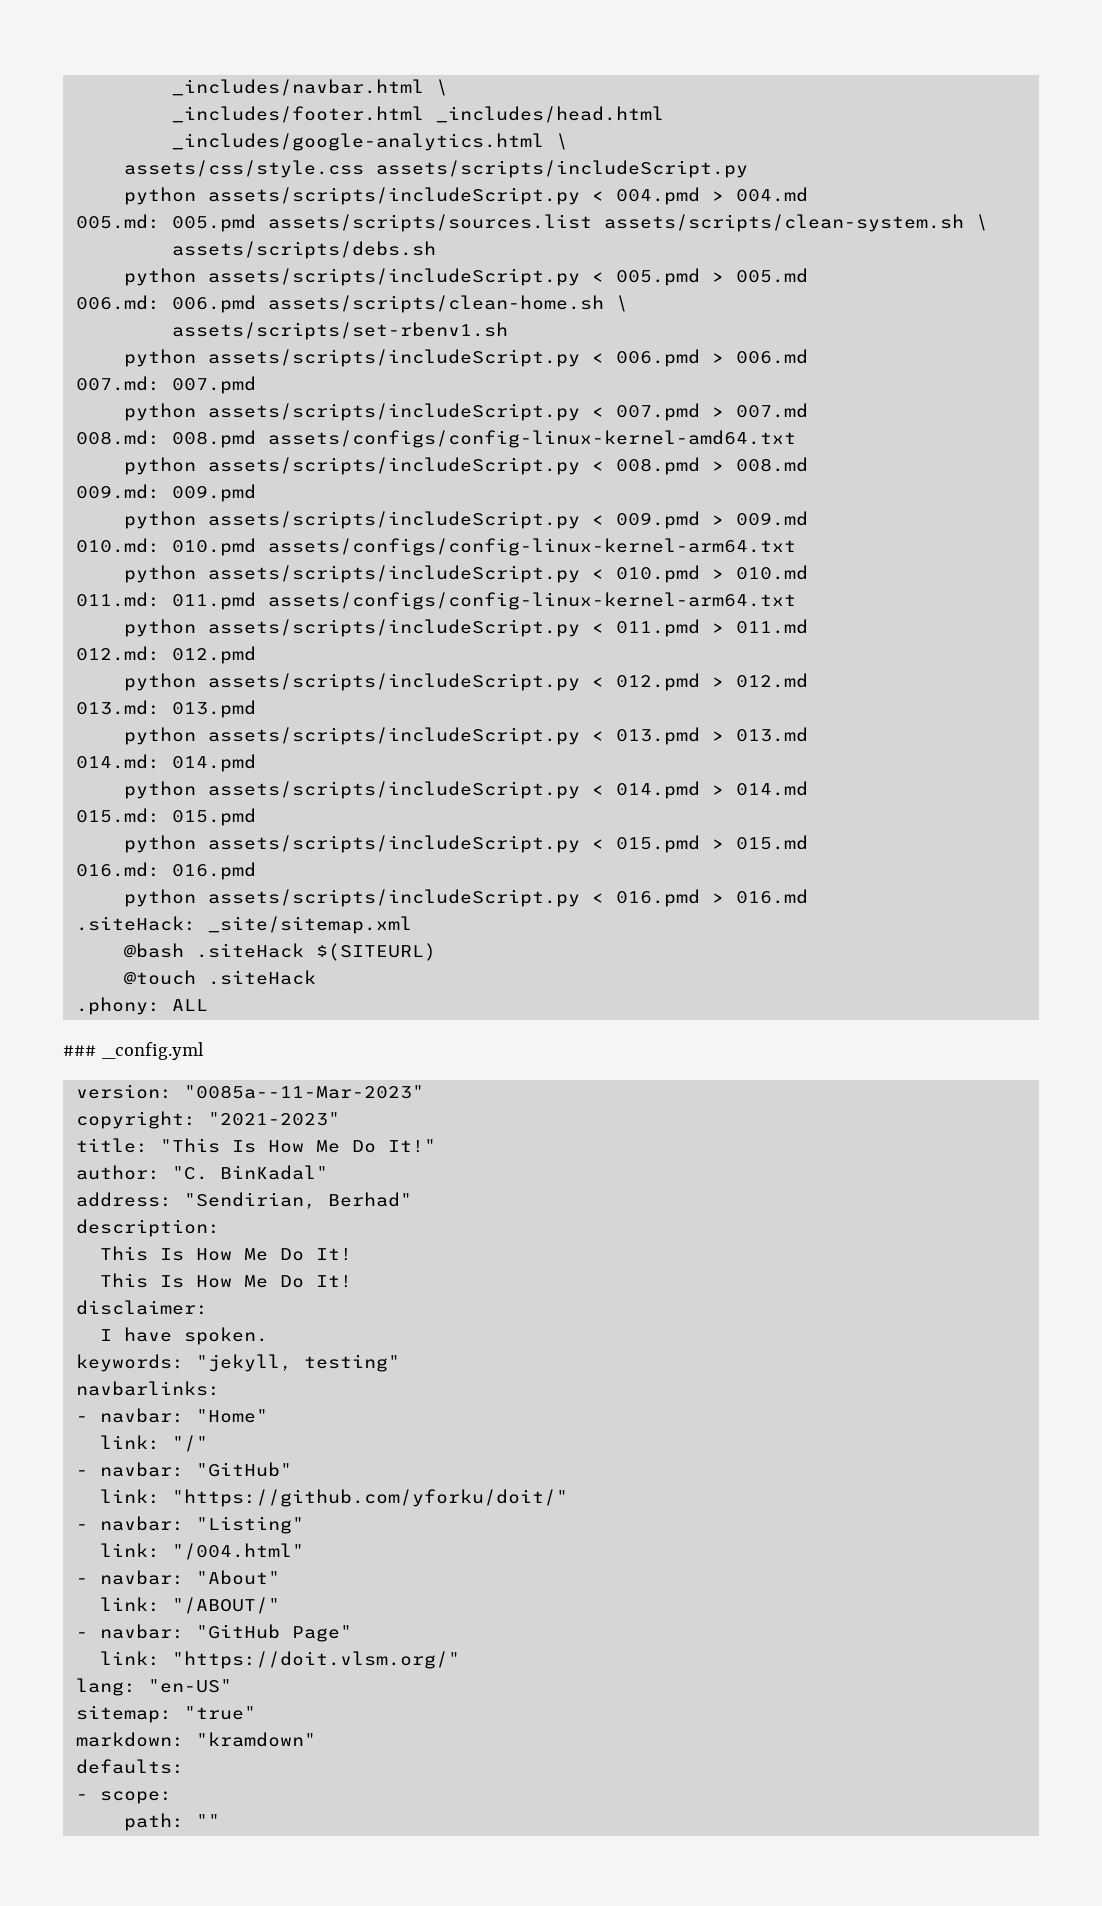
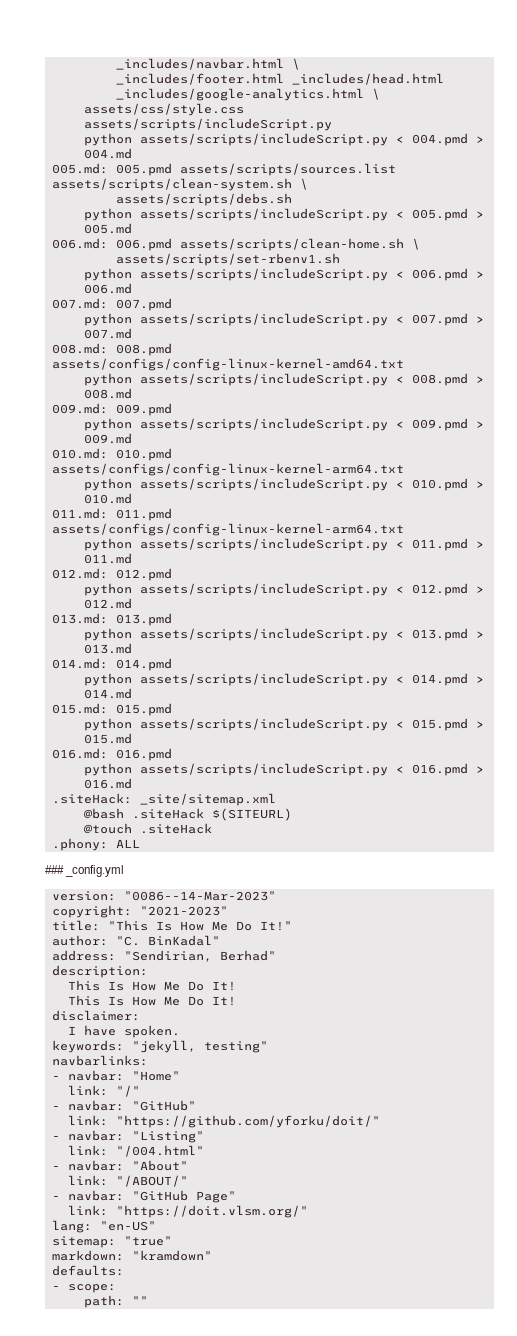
- version: "0085a--11-Mar-2023"
+ version: "0086--14-Mar-2023"

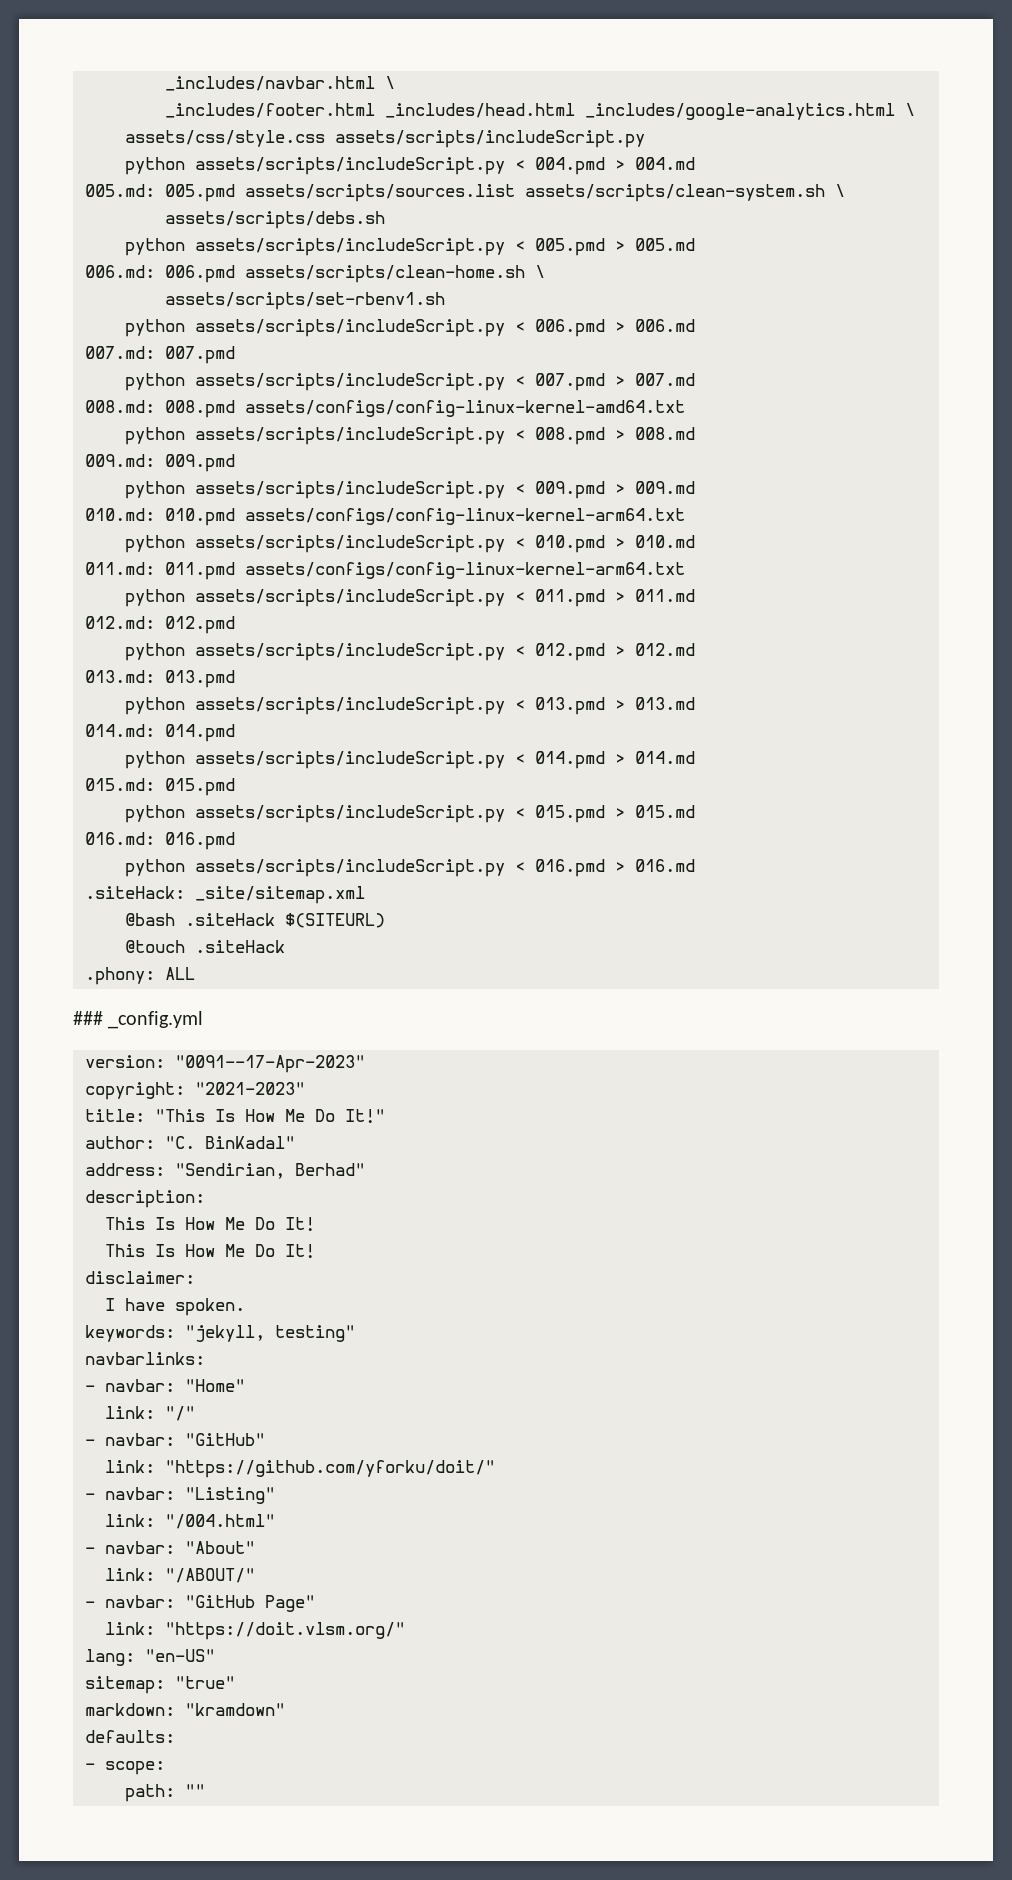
- version: "0086--14-Mar-2023"
+ version: "0091--17-Apr-2023"

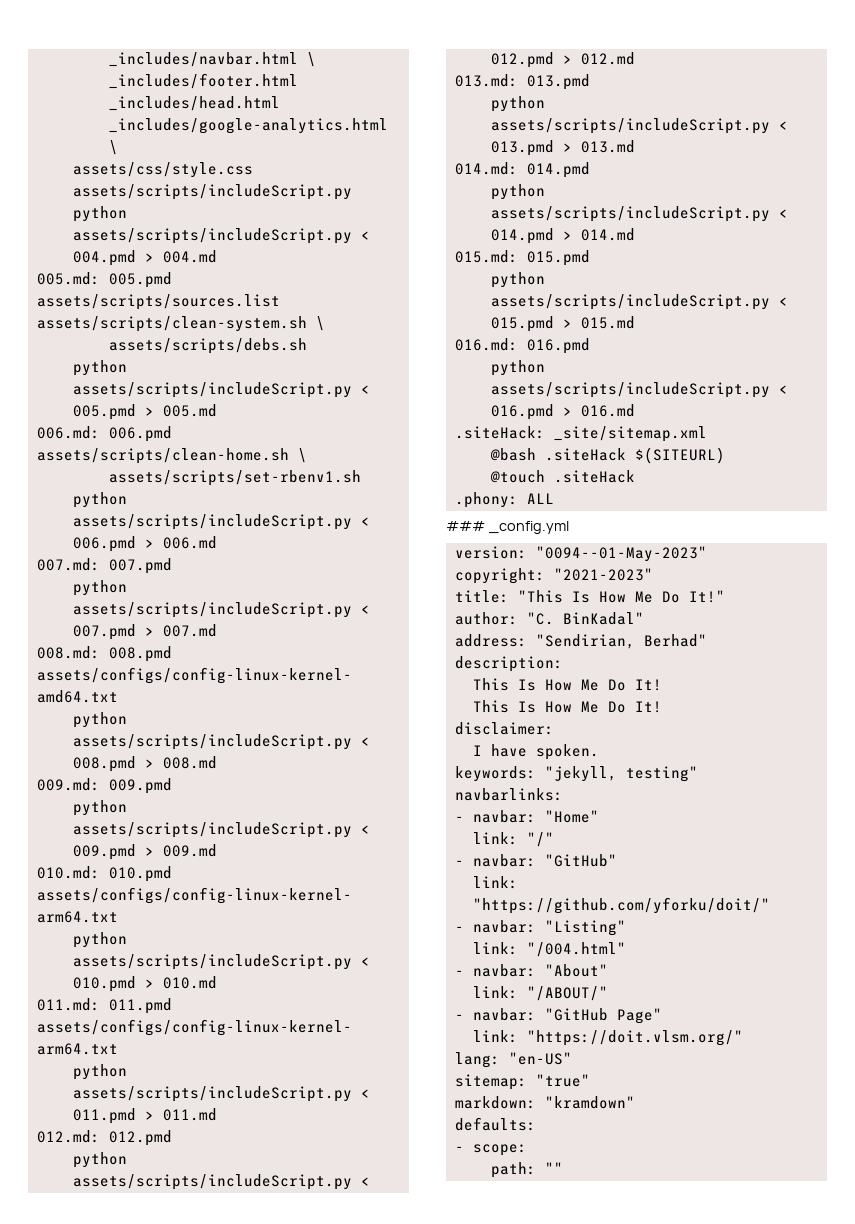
- version: "0091--17-Apr-2023"
+ version: "0094--01-May-2023"

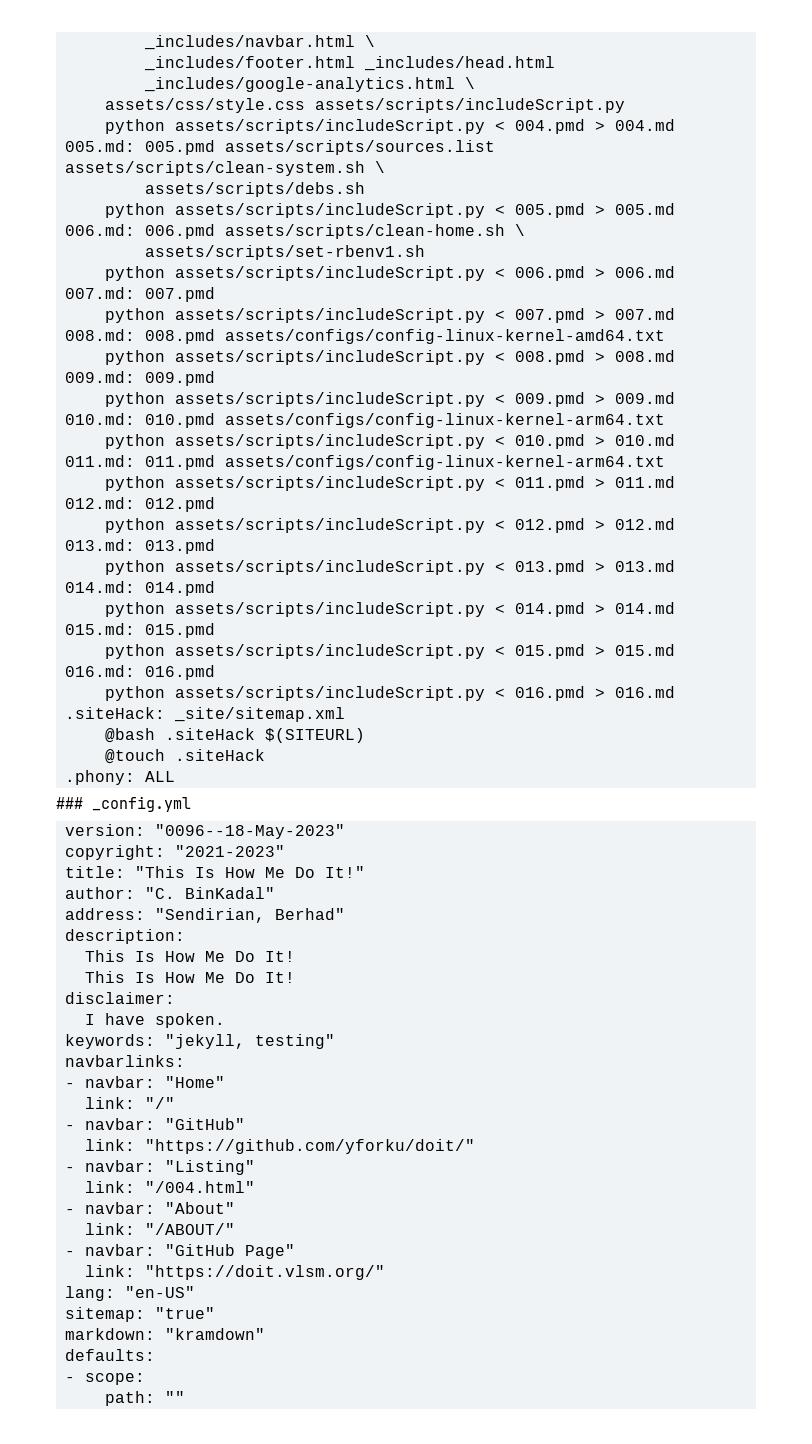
- version: "0094--01-May-2023"
+ version: "0096--18-May-2023"

